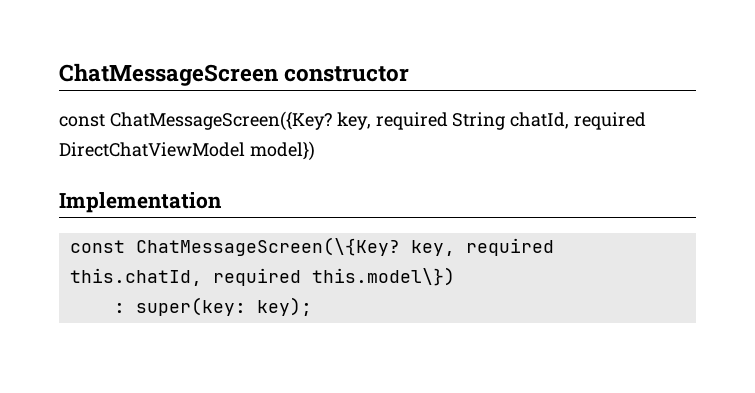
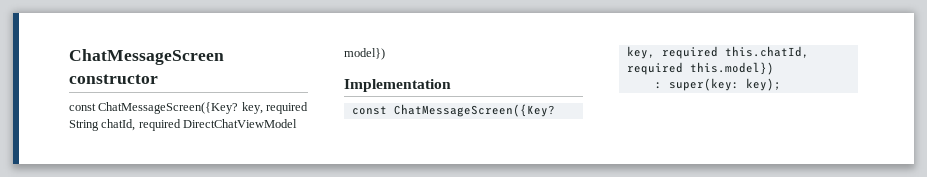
- const ChatMessageScreen(\{Key? key, required this.chatId, required this.model\})
+ const ChatMessageScreen({Key? key, required this.chatId, required this.model})

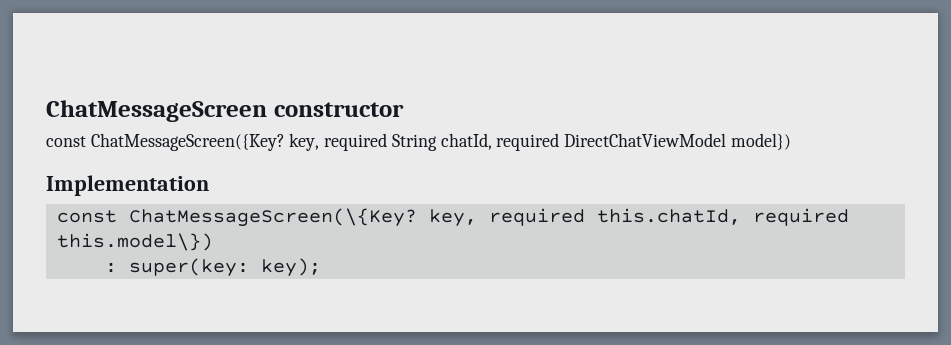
- const ChatMessageScreen({Key? key, required this.chatId, required this.model})
+ const ChatMessageScreen(\{Key? key, required this.chatId, required this.model\})

